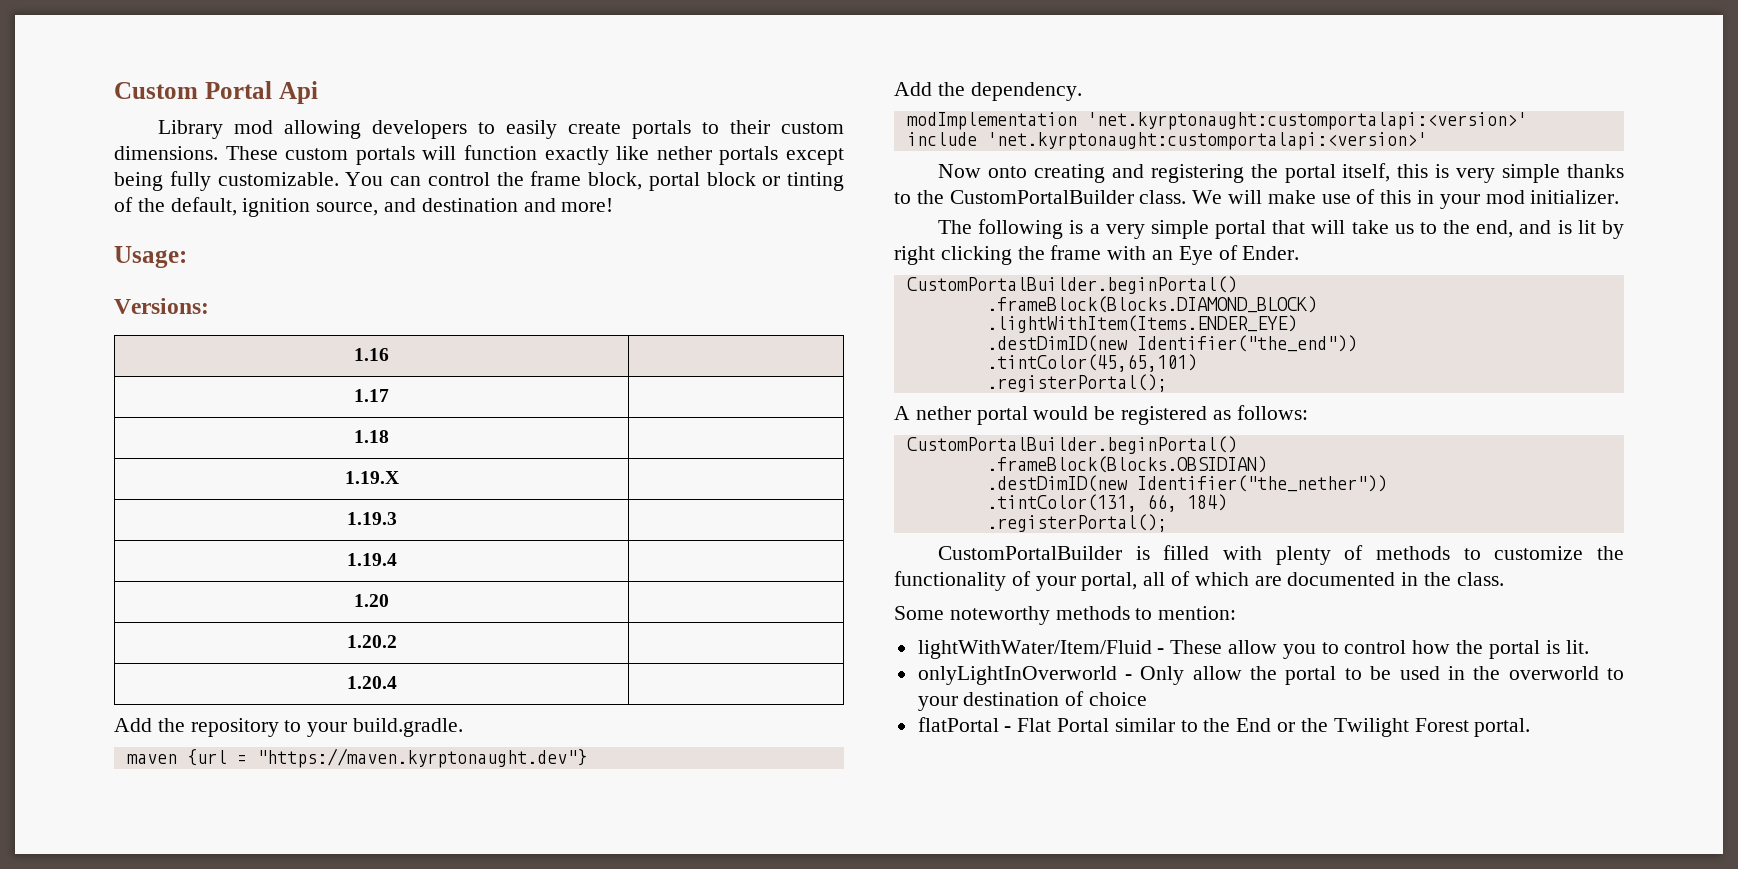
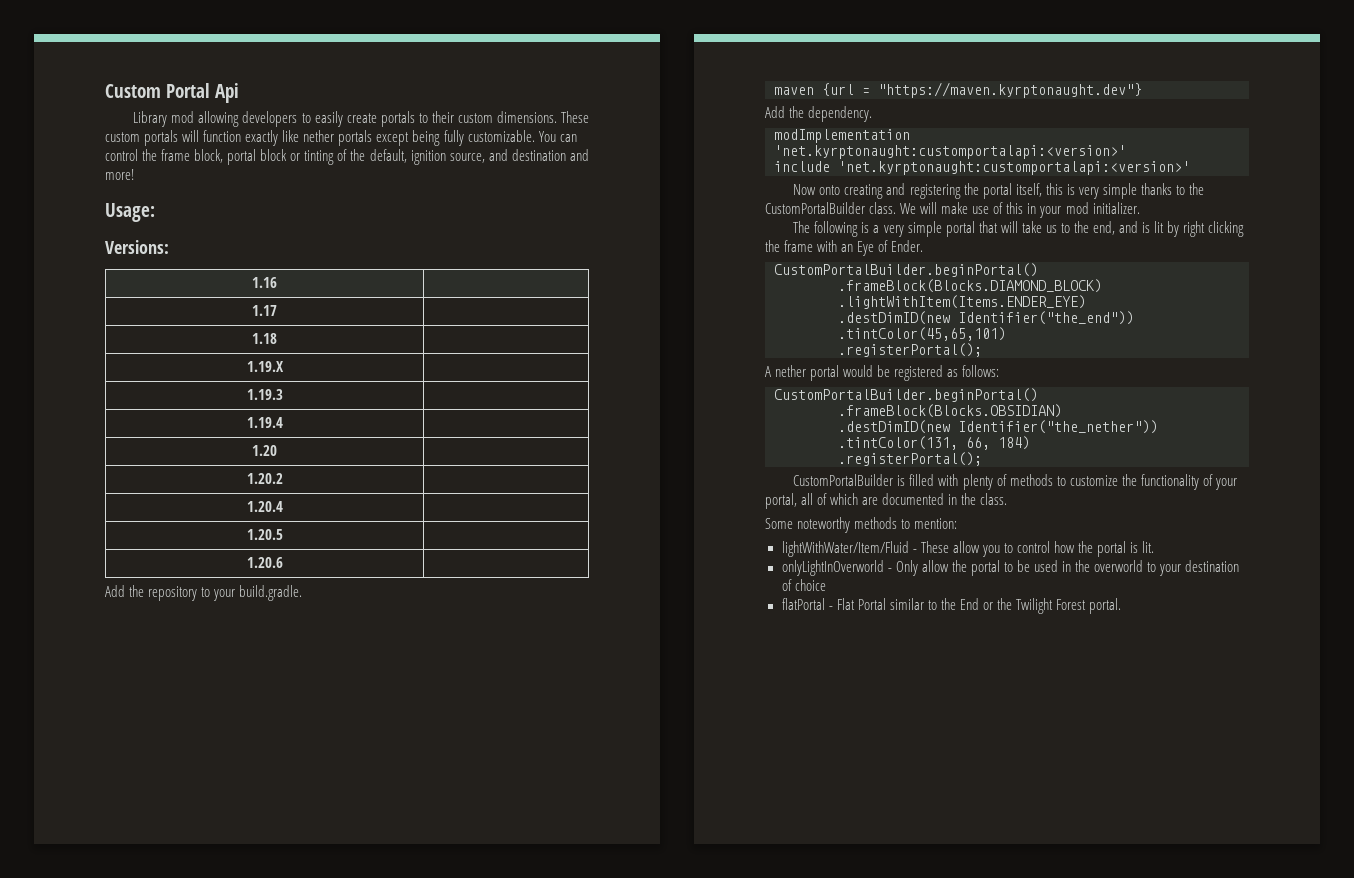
+ 1.20.5 |
+ 1.20.6 |

